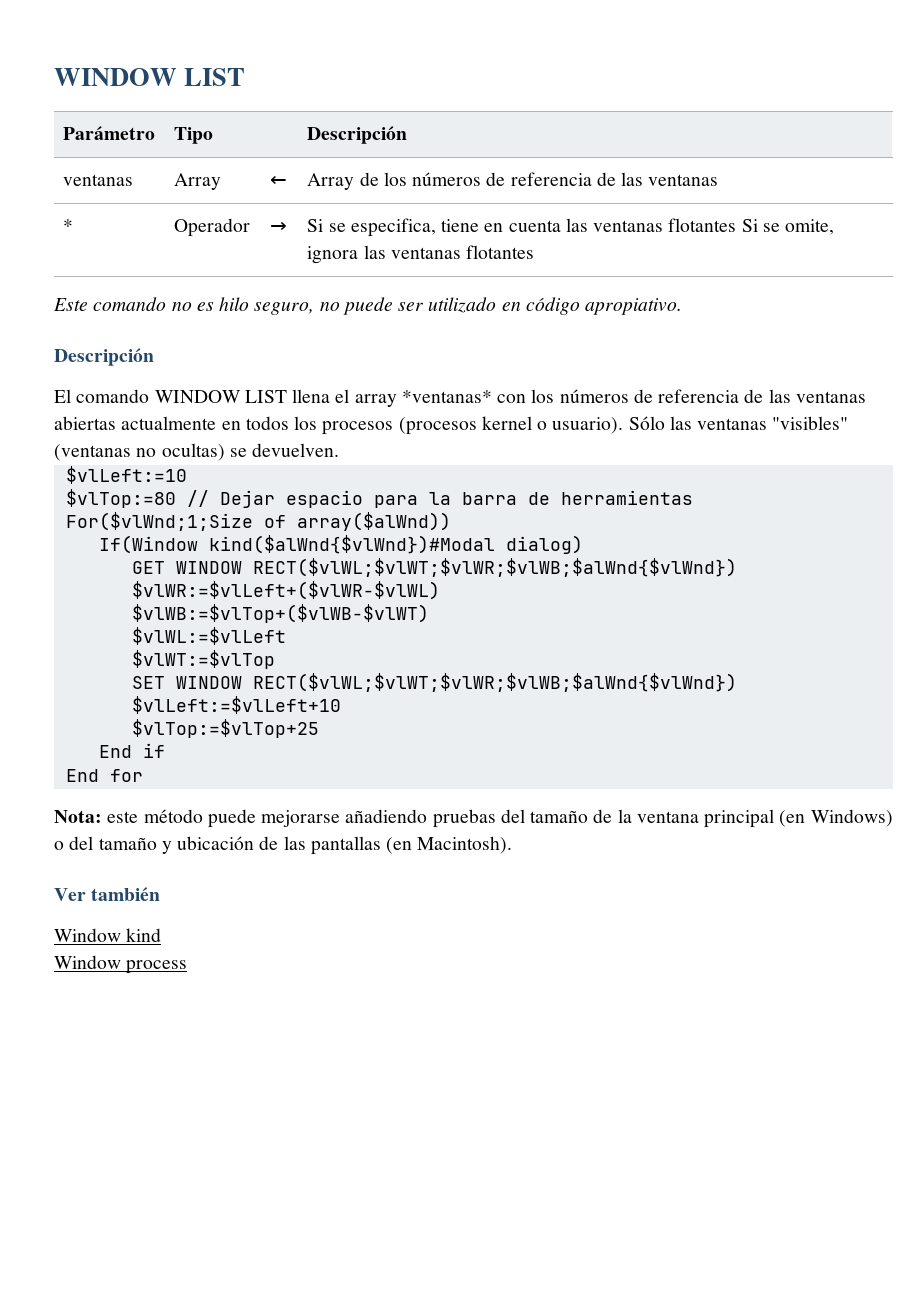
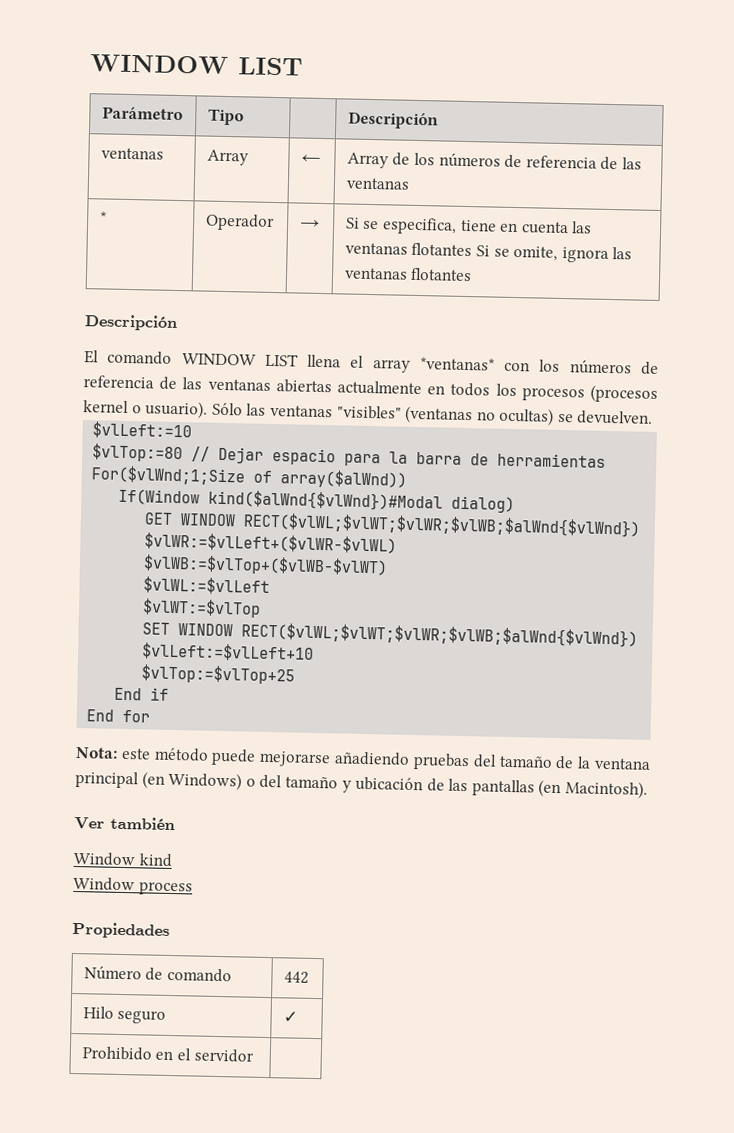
- Este comando no es hilo seguro, no puede ser utilizado en código apropiativo.
+ Propiedades
+ Número de comando | 442
+ Hilo seguro | ✓
+ Prohibido en el servidor |

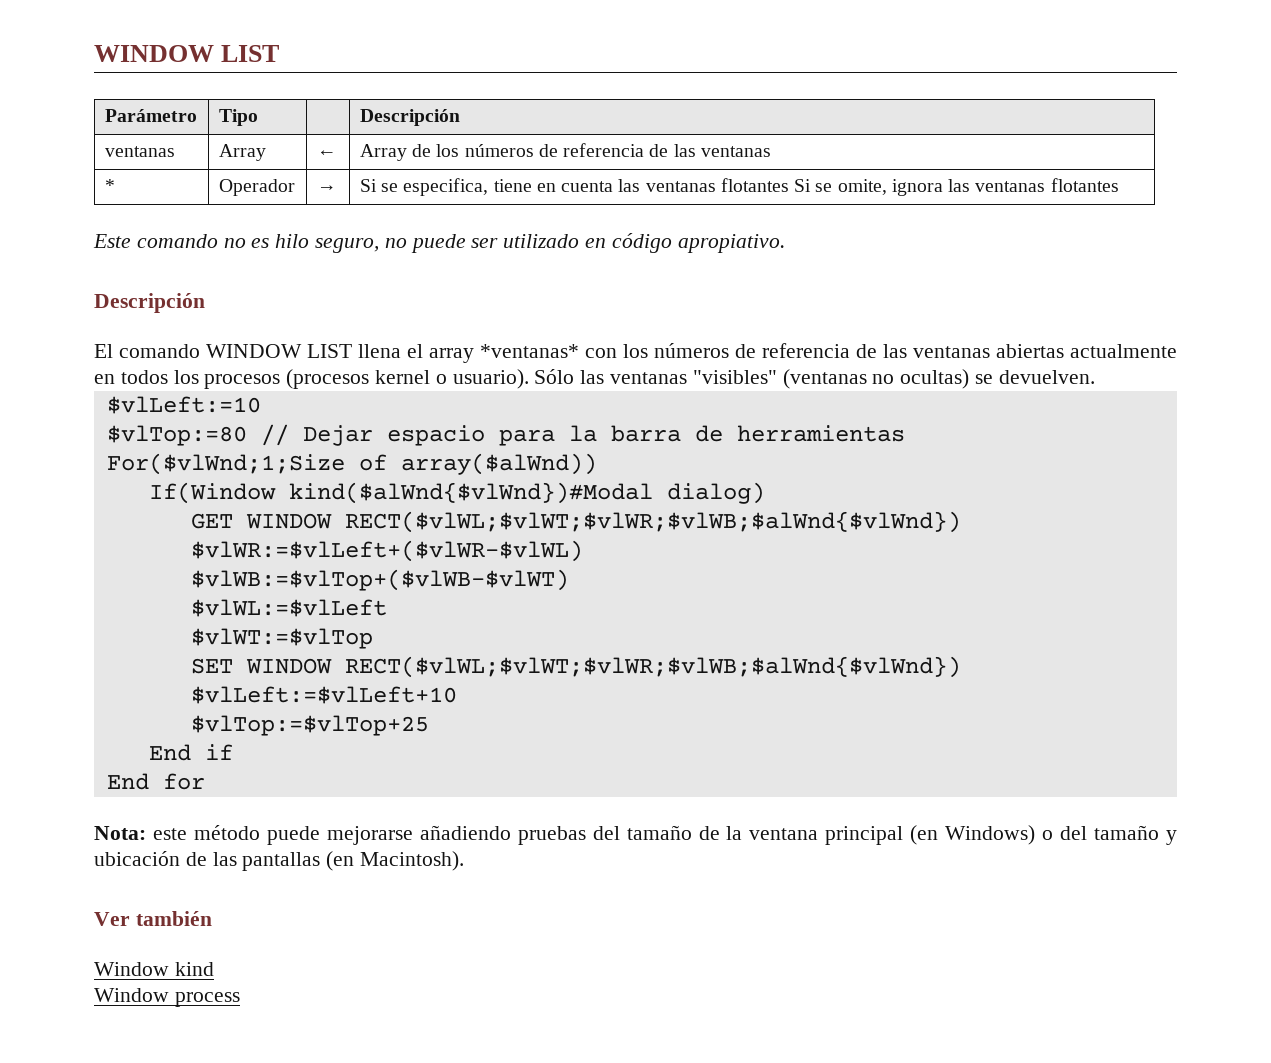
+ Este comando no es hilo seguro, no puede ser utilizado en código apropiativo.
- Propiedades
- Número de comando | 442
- Hilo seguro | ✓
- Prohibido en el servidor |

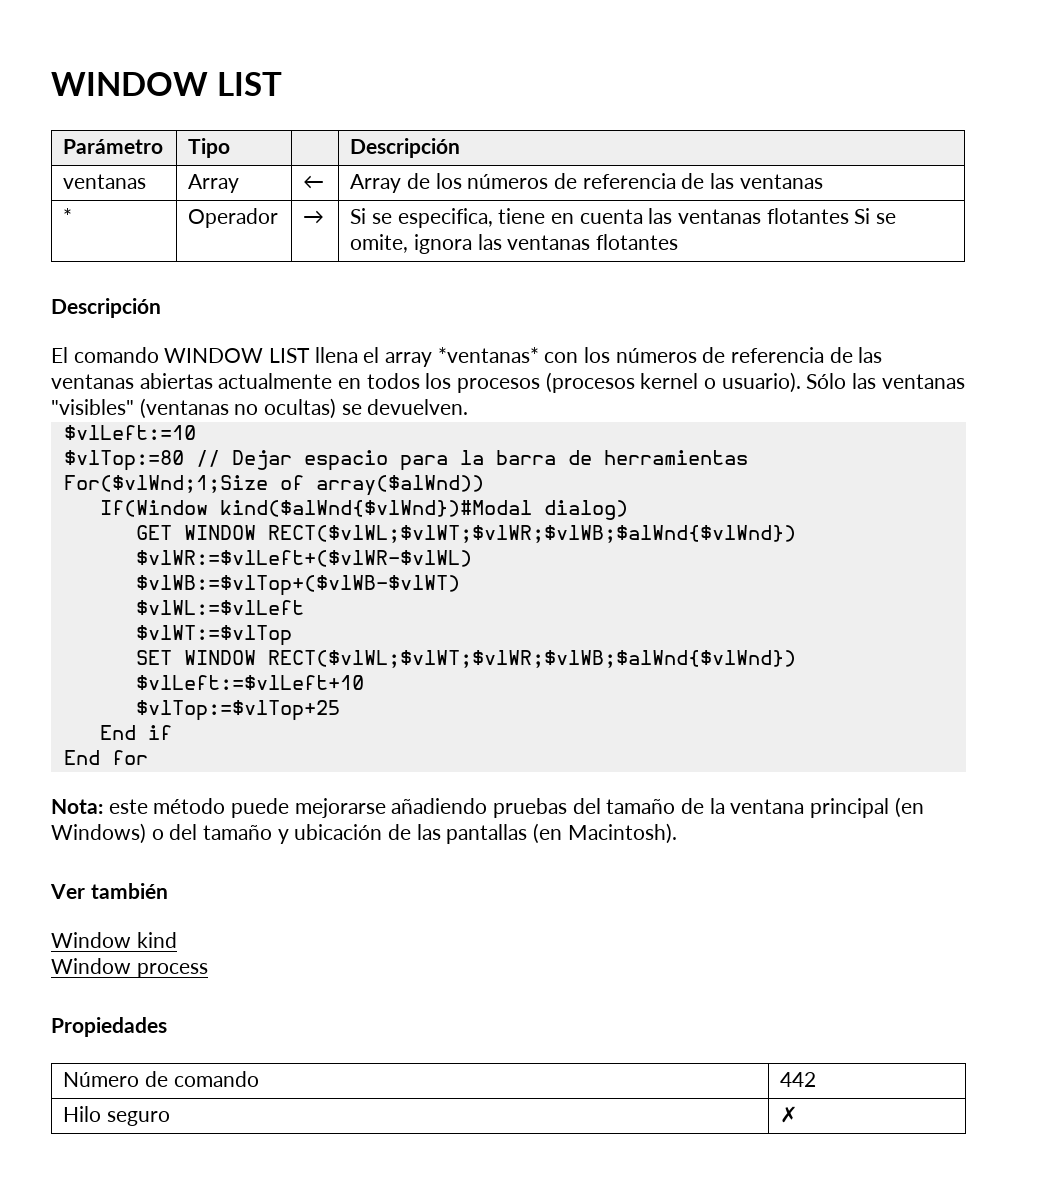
- Este comando no es hilo seguro, no puede ser utilizado en código apropiativo.
+ Propiedades
+ Número de comando | 442
+ Hilo seguro | ✗

